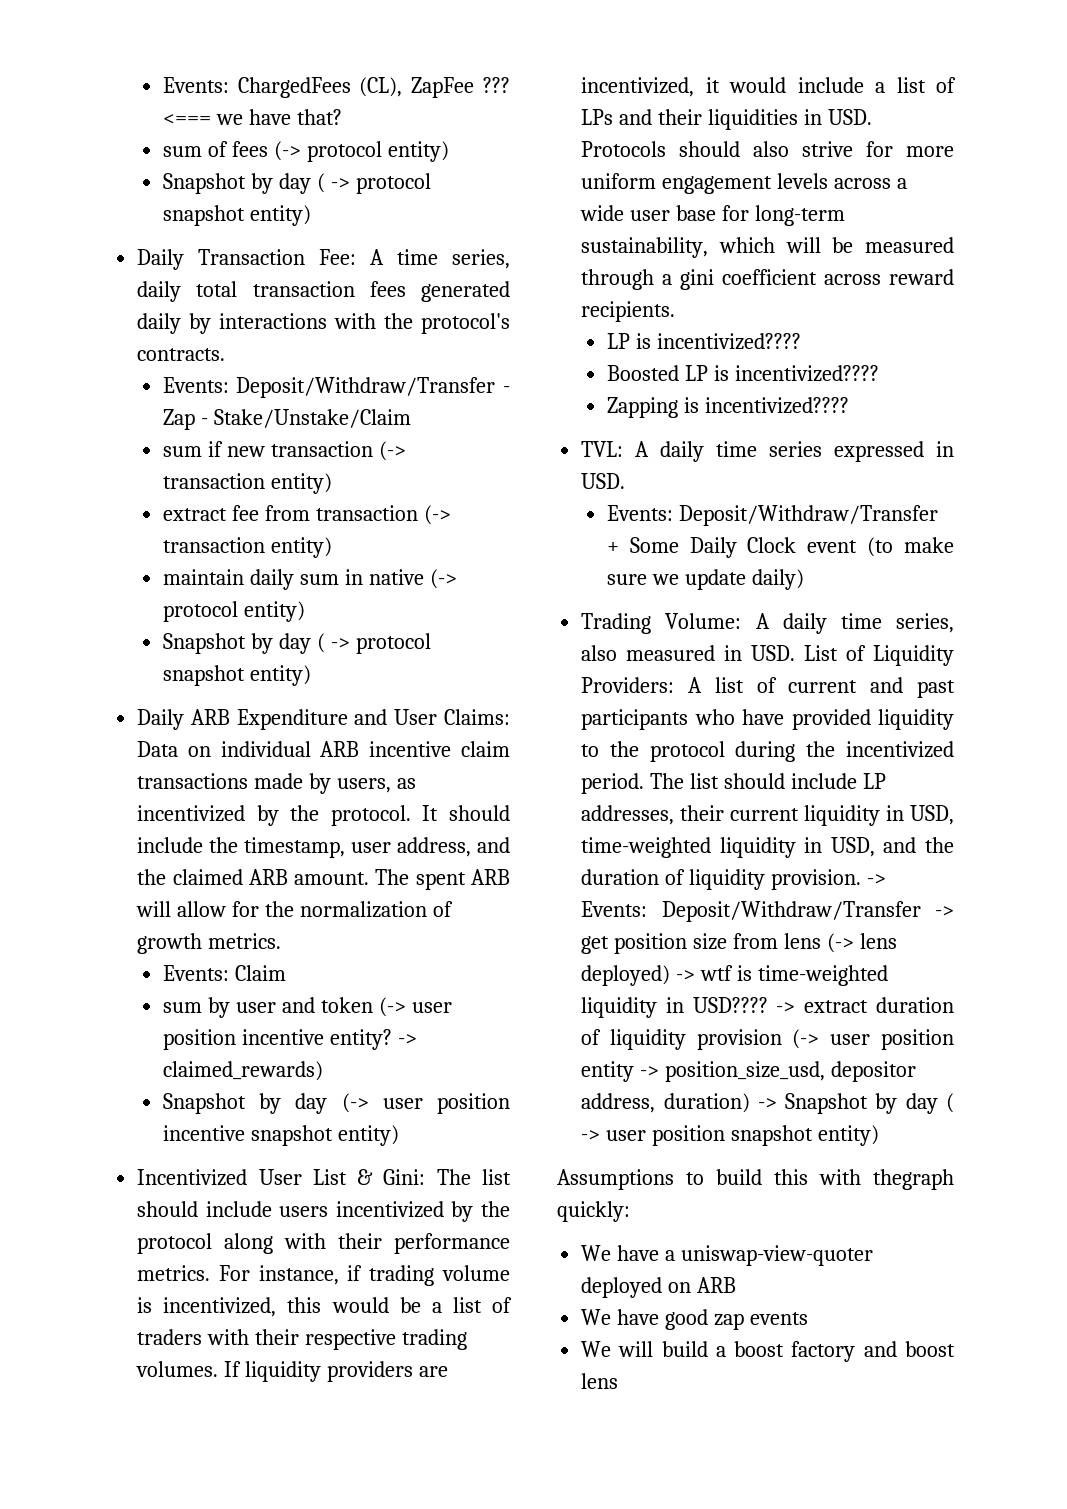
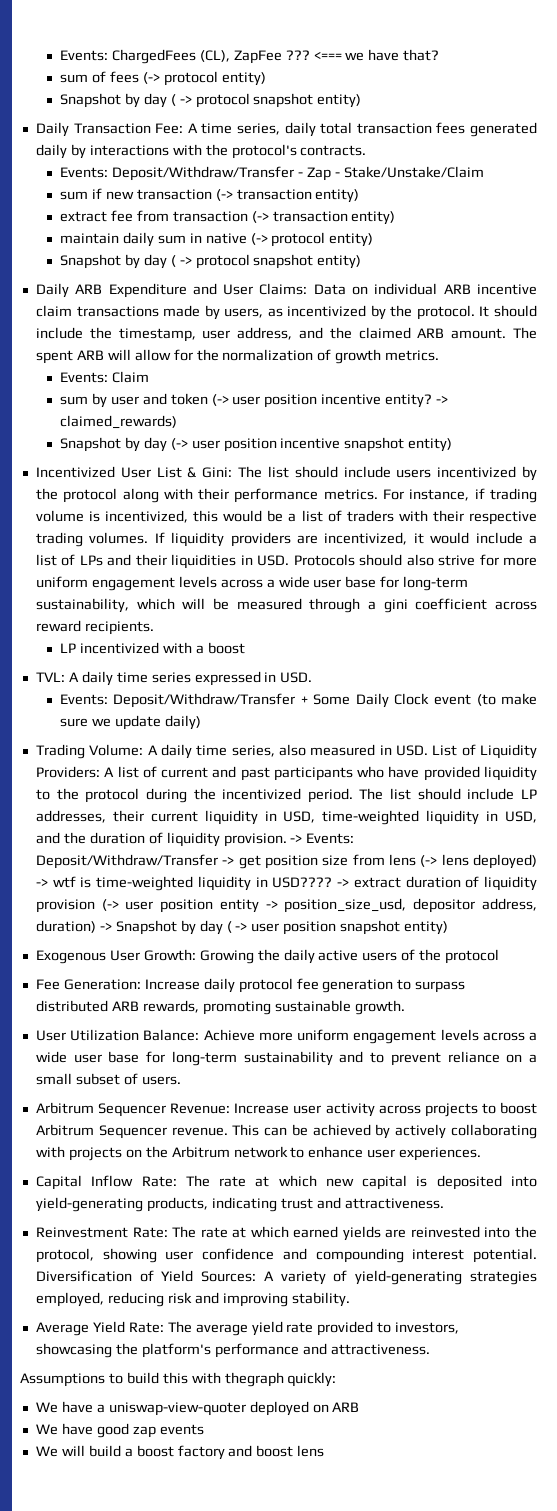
  If liquidity providers are incentivized, it would include a list of LPs and their liquidities in USD. Protocols should also strive for more uniform engagement levels across a wide user base for long-term sustainability, which will be measured through a gini coefficient across reward recipients.
- LP is incentivized????
- Boosted LP is incentivized????
- Zapping is incentivized????
+ LP incentivized with a boost
+ Exogenous User Growth: Growing the daily active users of the protocol
+ Fee Generation: Increase daily protocol fee generation to surpass distributed ARB rewards, promoting sustainable growth.
+ User Utilization Balance: Achieve more uniform engagement levels across a wide user base for long-term sustainability and to prevent reliance on a small subset of users.
+ Arbitrum Sequencer Revenue: Increase user activity across projects to boost Arbitrum Sequencer revenue. This can be achieved by actively collaborating with projects on the Arbitrum network to enhance user experiences.
+ Capital Inflow Rate: The rate at which new capital is deposited into yield-generating products, indicating trust and attractiveness.
+ Reinvestment Rate: The rate at which earned yields are reinvested into the protocol, showing user confidence and compounding interest potential. Diversification of Yield Sources: A variety of yield-generating strategies employed, reducing risk and improving stability.
+ Average Yield Rate: The average yield rate provided to investors, showcasing the platform's performance and attractiveness.

